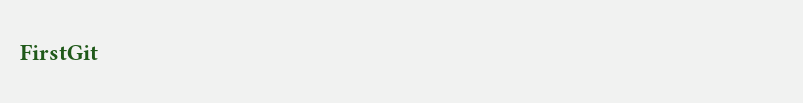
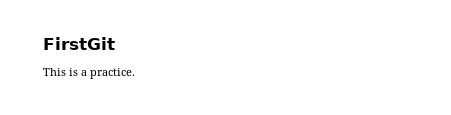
+ This is a practice.

